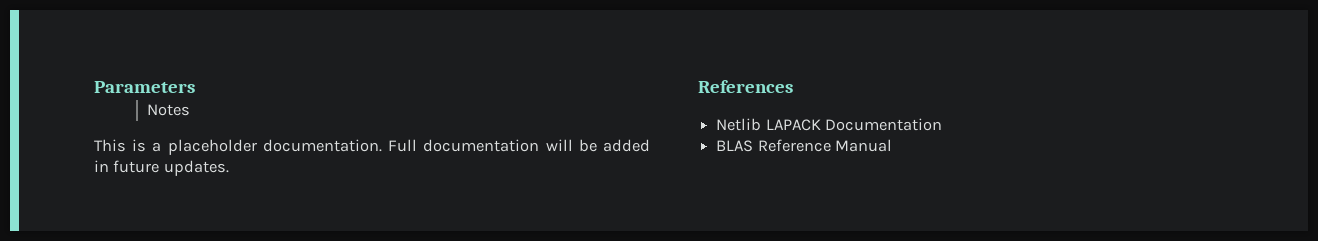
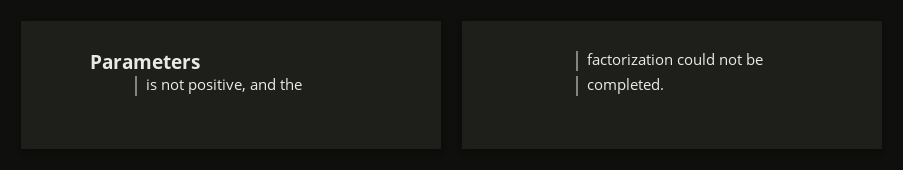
- Notes
- This is a placeholder documentation. Full documentation will be added in future updates.
- References
- Netlib LAPACK Documentation
- BLAS Reference Manual
+ is not positive, and the factorization could not be
+ completed.

